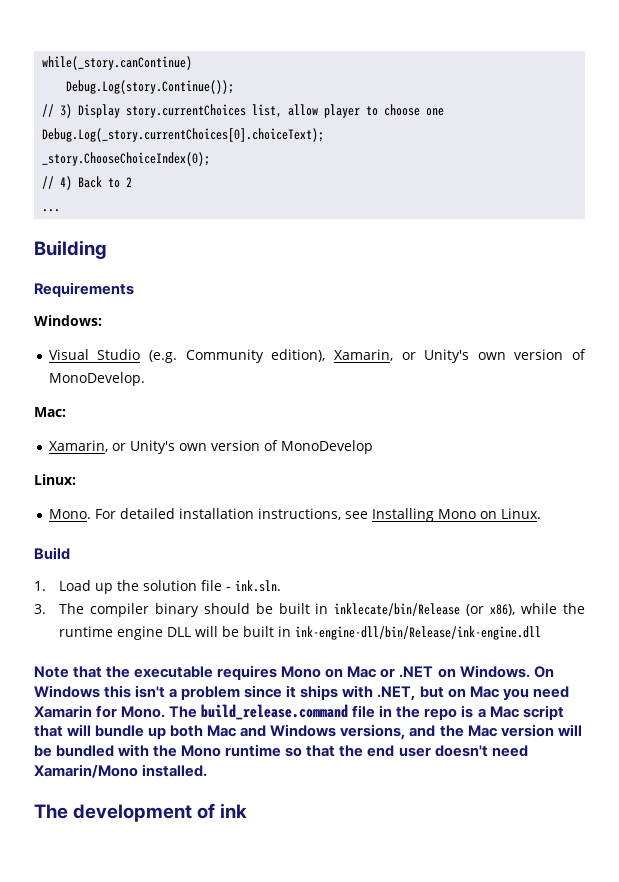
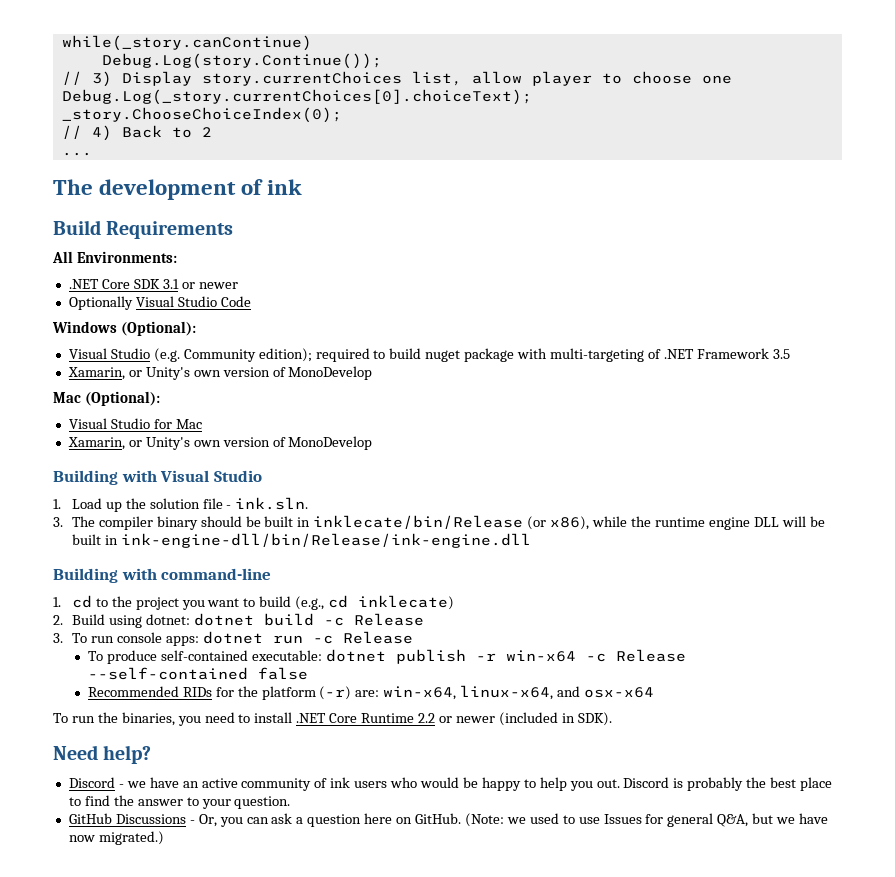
- Building
- Requirements
- Windows:
- Visual Studio (e.g. Community edition), Xamarin, or Unity's own version of MonoDevelop.
- Mac:
+ The development of ink
+ Build Requirements
+ All Environments:
+ .NET Core SDK 3.1 or newer
+ Optionally Visual Studio Code
+ Windows (Optional):
+ Visual Studio (e.g. Community edition); required to build nuget package with multi-targeting of .NET Framework 3.5
  Xamarin, or Unity's own version of MonoDevelop
- Linux:
- Mono. For detailed installation instructions, see Installing Mono on Linux.
- Build
+ Mac (Optional):
+ Visual Studio for Mac
+ Xamarin, or Unity's own version of MonoDevelop
+ Building with Visual Studio
- Note that the executable requires Mono on Mac or .NET on Windows. On Windows this isn't a problem since it ships with .NET, but on Mac you need Xamarin for Mono. The build_release.command file in the repo is a Mac script that will bundle up both Mac and Windows versions, and the Mac version will be bundled with the Mono runtime so that the end user doesn't need Xamarin/Mono installed.
- The development of ink
+ Building with command-line
+ 1. cd to the project you want to build (e.g., cd inklecate)
+ 2. Build using dotnet: dotnet build -c Release
+ 3. To run console apps: dotnet run -c Release
+ To produce self-contained executable: dotnet publish -r win-x64 -c Release --self-contained false
+ Recommended RIDs for the platform (-r) are: win-x64, linux-x64, and osx-x64
+ To run the binaries, you need to install .NET Core Runtime 2.2 or newer (included in SDK).
+ Need help?
+ Discord - we have an active community of ink users who would be happy to help you out. Discord is probably the best place to find the answer to your question.
+ GitHub Discussions - Or, you can ask a question here on GitHub. (Note: we used to use Issues for general Q&A, but we have now migrated.)

